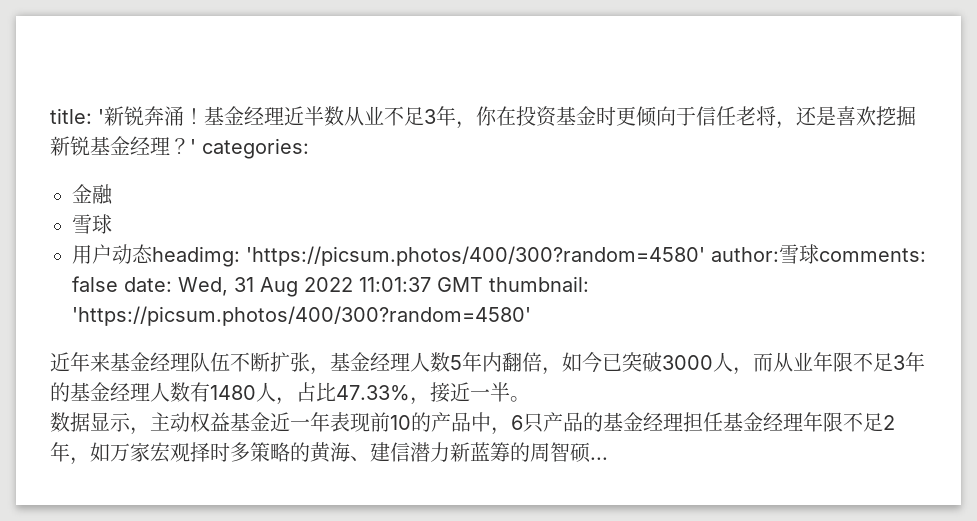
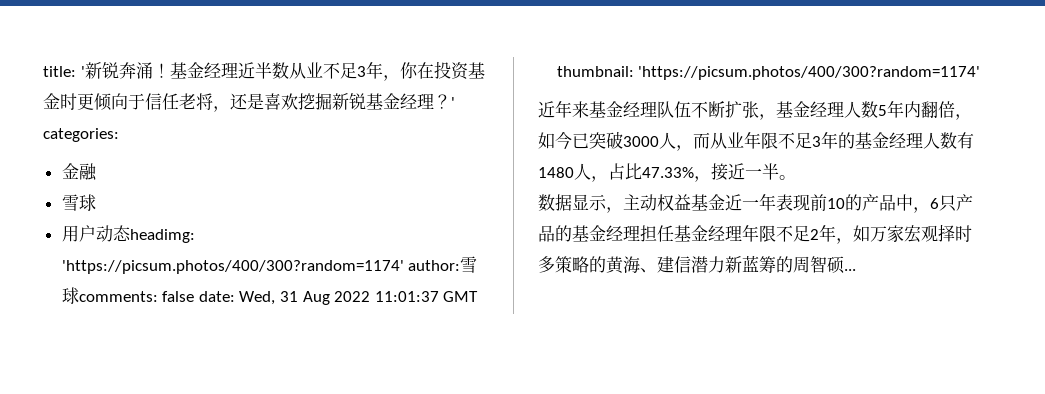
- 用户动态headimg: 'https://picsum.photos/400/300?random=4580' author:雪球comments: false date: Wed, 31 Aug 2022 11:01:37 GMT thumbnail: 'https://picsum.photos/400/300?random=4580'
+ 用户动态headimg: 'https://picsum.photos/400/300?random=1174' author:雪球comments: false date: Wed, 31 Aug 2022 11:01:37 GMT thumbnail: 'https://picsum.photos/400/300?random=1174'

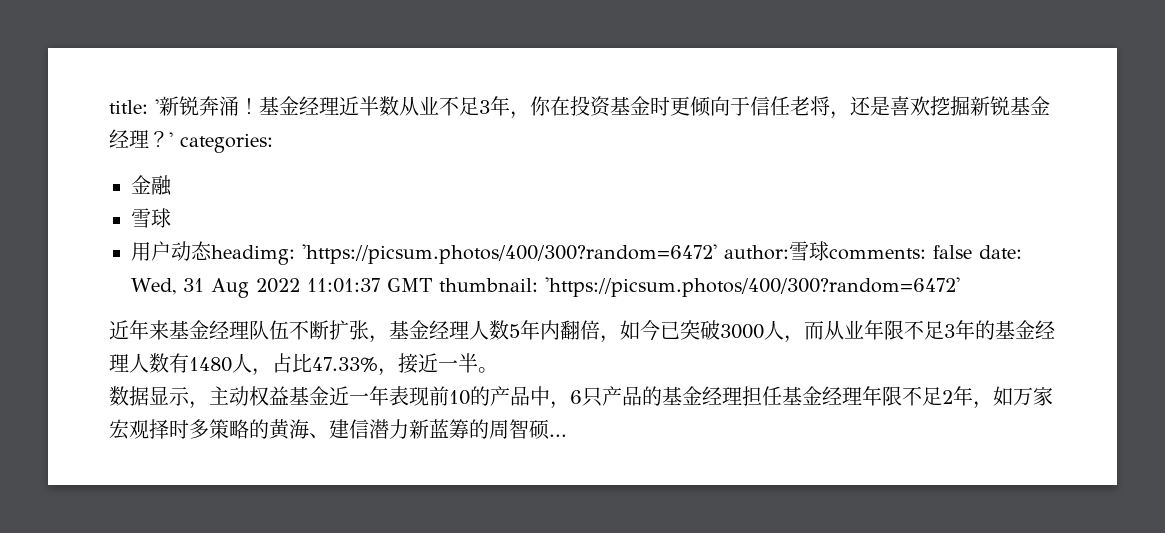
- 用户动态headimg: 'https://picsum.photos/400/300?random=1174' author:雪球comments: false date: Wed, 31 Aug 2022 11:01:37 GMT thumbnail: 'https://picsum.photos/400/300?random=1174'
+ 用户动态headimg: 'https://picsum.photos/400/300?random=6472' author:雪球comments: false date: Wed, 31 Aug 2022 11:01:37 GMT thumbnail: 'https://picsum.photos/400/300?random=6472'

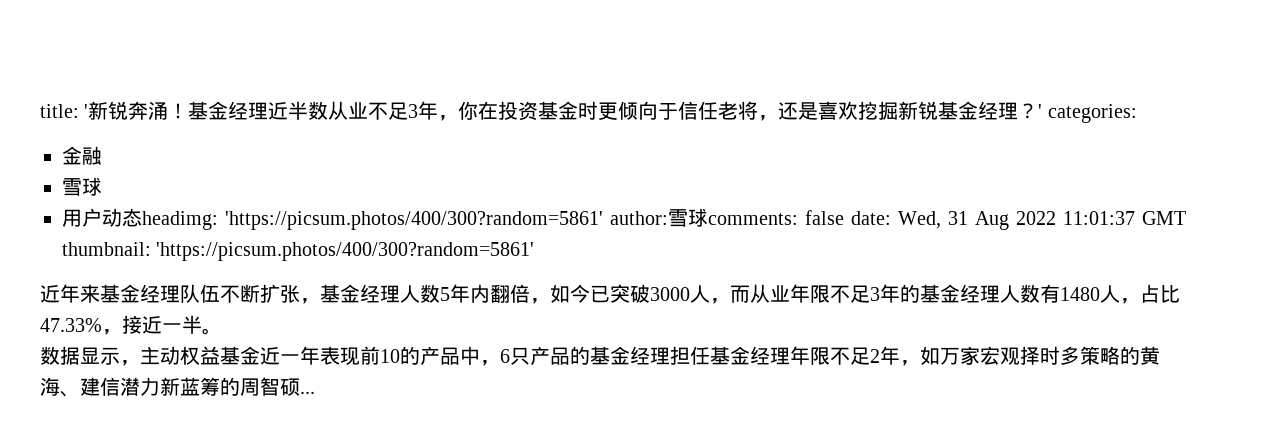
- 用户动态headimg: 'https://picsum.photos/400/300?random=6472' author:雪球comments: false date: Wed, 31 Aug 2022 11:01:37 GMT thumbnail: 'https://picsum.photos/400/300?random=6472'
+ 用户动态headimg: 'https://picsum.photos/400/300?random=5861' author:雪球comments: false date: Wed, 31 Aug 2022 11:01:37 GMT thumbnail: 'https://picsum.photos/400/300?random=5861'

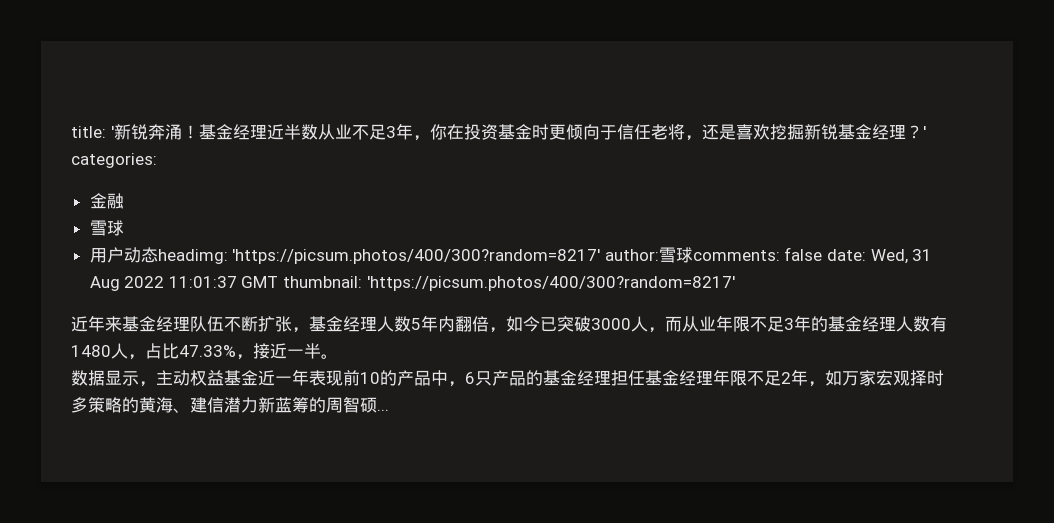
- 用户动态headimg: 'https://picsum.photos/400/300?random=5861' author:雪球comments: false date: Wed, 31 Aug 2022 11:01:37 GMT thumbnail: 'https://picsum.photos/400/300?random=5861'
+ 用户动态headimg: 'https://picsum.photos/400/300?random=8217' author:雪球comments: false date: Wed, 31 Aug 2022 11:01:37 GMT thumbnail: 'https://picsum.photos/400/300?random=8217'

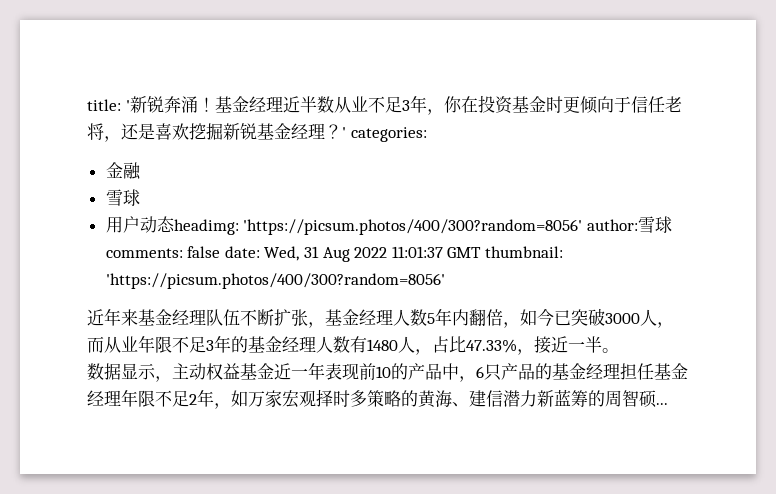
- 用户动态headimg: 'https://picsum.photos/400/300?random=8217' author:雪球comments: false date: Wed, 31 Aug 2022 11:01:37 GMT thumbnail: 'https://picsum.photos/400/300?random=8217'
+ 用户动态headimg: 'https://picsum.photos/400/300?random=8056' author:雪球comments: false date: Wed, 31 Aug 2022 11:01:37 GMT thumbnail: 'https://picsum.photos/400/300?random=8056'

